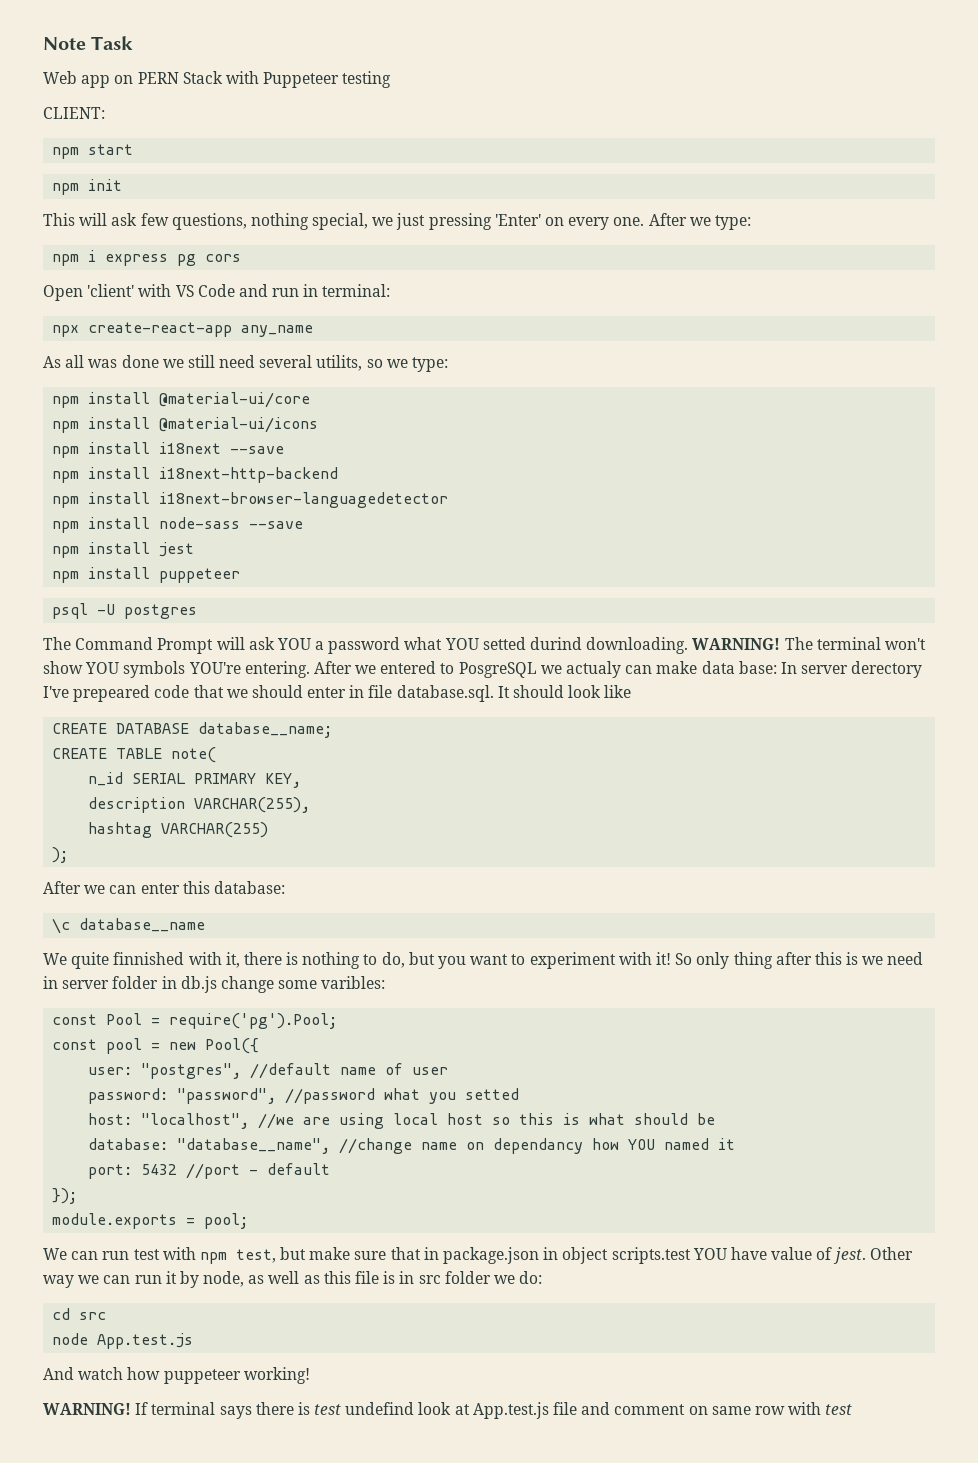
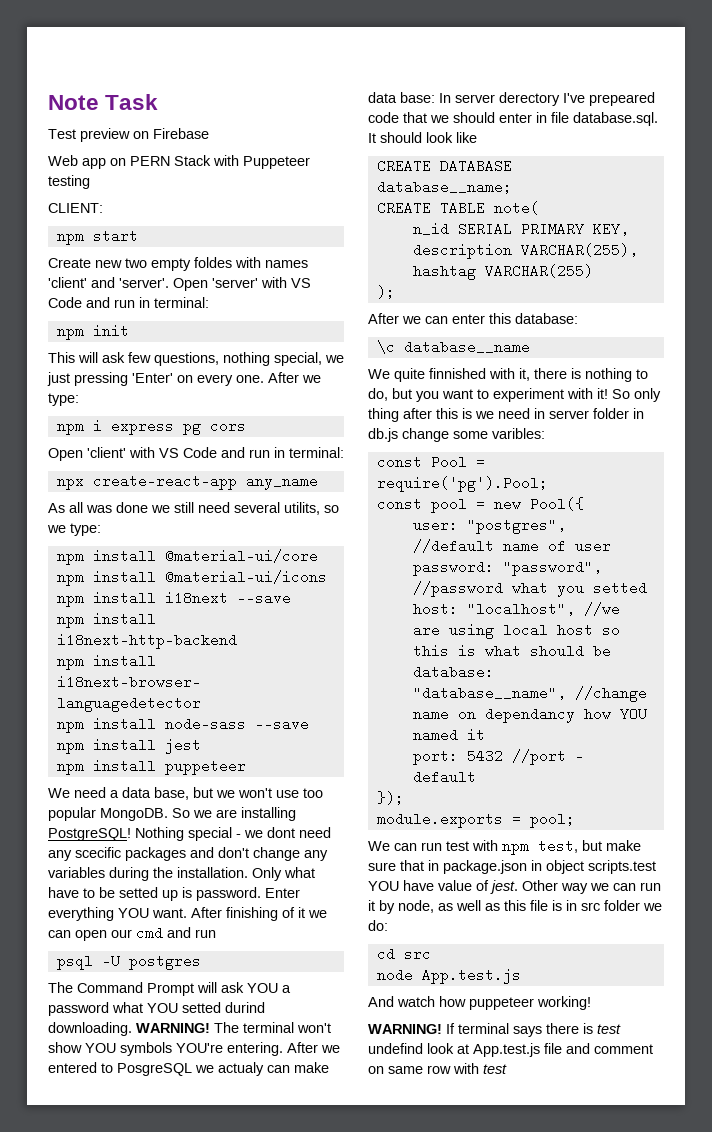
+ Test preview on Firebase
+ Create new two empty foldes with names 'client' and 'server'. Open 'server' with VS Code and run in terminal:
+ We need a data base, but we won't use too popular MongoDB. So we are installing PostgreSQL! Nothing special - we dont need any scecific packages and don't change any variables during the installation. Only what have to be setted up is password. Enter everything YOU want. After finishing of it we can open our cmd and run

